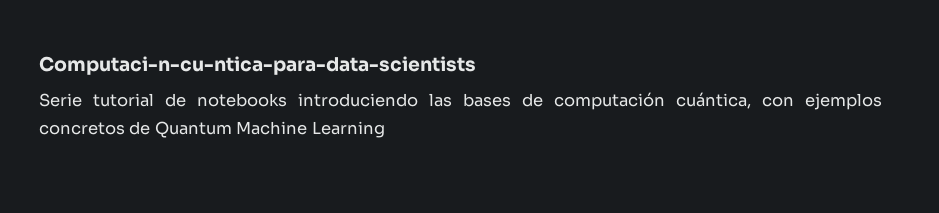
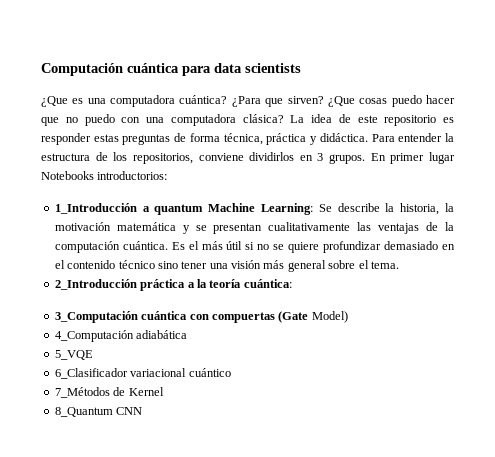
- Computaci-n-cu-ntica-para-data-scientists
- Serie tutorial de notebooks introduciendo las bases de computación cuántica, con ejemplos concretos de Quantum Machine Learning
+ Computación cuántica para data scientists
+ ¿Que es una computadora cuántica? ¿Para que sirven? ¿Que cosas puedo hacer que no puedo con una computadora clásica? La idea de este repositorio es responder estas preguntas de forma técnica, práctica y didáctica. Para entender la estructura de los repositorios, conviene dividirlos en 3 grupos. En primer lugar Notebooks introductorios:
+ 1_Introducción a quantum Machine Learning: Se describe la historia, la motivación matemática y se presentan cualitativamente las ventajas de la computación cuántica. Es el más útil si no se quiere profundizar demasiado en el contenido técnico sino tener una visión más general sobre el tema.
+ 2_Introducción práctica a la teoría cuántica:
+ 3_Computación cuántica con compuertas (Gate Model)
+ 4_Computación adiabática
+ 5_VQE
+ 6_Clasificador variacional cuántico
+ 7_Métodos de Kernel
+ 8_Quantum CNN

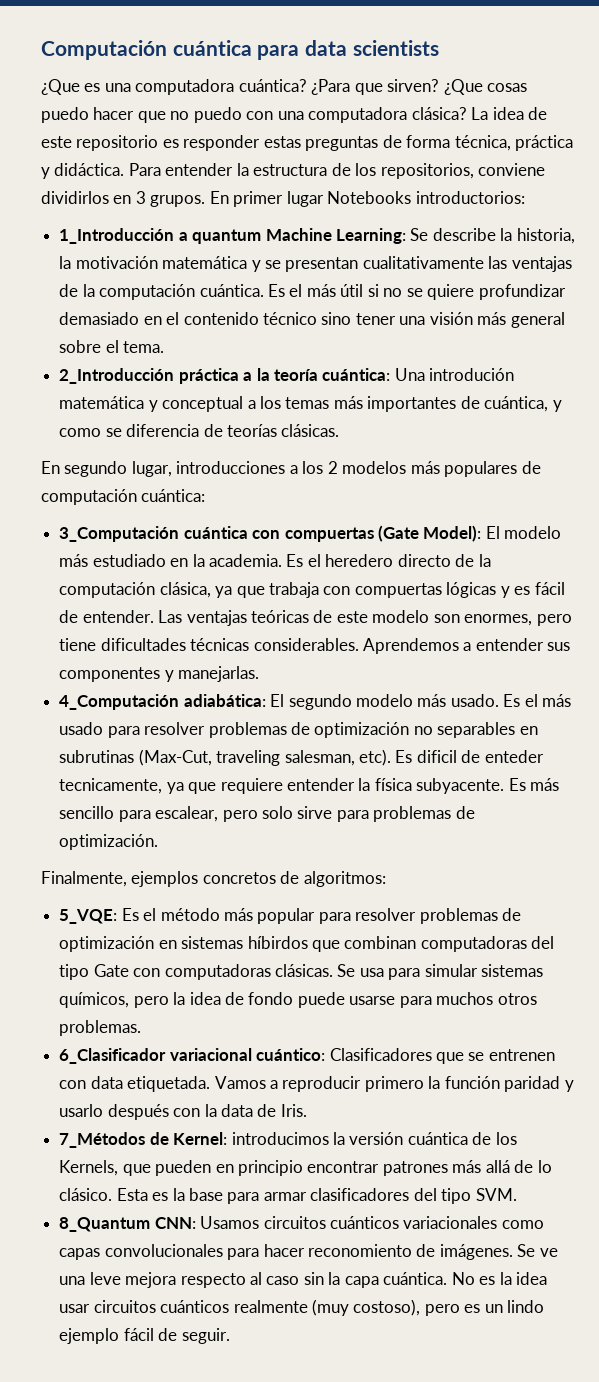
- 2_Introducción práctica a la teoría cuántica:
+ 2_Introducción práctica a la teoría cuántica: Una introdución matemática y conceptual a los temas más importantes de cuántica, y como se diferencia de teorías clásicas.
+ En segundo lugar, introducciones a los 2 modelos más populares de computación cuántica:
- 3_Computación cuántica con compuertas (Gate Model)
- 4_Computación adiabática
- 5_VQE
- 6_Clasificador variacional cuántico
- 7_Métodos de Kernel
- 8_Quantum CNN
+ 3_Computación cuántica con compuertas (Gate Model): El modelo más estudiado en la academia. Es el heredero directo de la computación clásica, ya que trabaja con compuertas lógicas y es fácil de entender. Las ventajas teóricas de este modelo son enormes, pero tiene dificultades técnicas considerables. Aprendemos a entender sus componentes y manejarlas.
+ 4_Computación adiabática: El segundo modelo más usado. Es el más usado para resolver problemas de optimización no separables en subrutinas (Max-Cut, traveling salesman, etc). Es dificil de enteder tecnicamente, ya que requiere entender la física subyacente. Es más sencillo para escalear, pero solo sirve para problemas de optimización.
+ Finalmente, ejemplos concretos de algoritmos:
+ 5_VQE: Es el método más popular para resolver problemas de optimización en sistemas híbirdos que combinan computadoras del tipo Gate con computadoras clásicas. Se usa para simular sistemas químicos, pero la idea de fondo puede usarse para muchos otros problemas.
+ 6_Clasificador variacional cuántico: Clasificadores que se entrenen con data etiquetada. Vamos a reproducir primero la función paridad y usarlo después con la data de Iris.
+ 7_Métodos de Kernel: introducimos la versión cuántica de los Kernels, que pueden en principio encontrar patrones más allá de lo clásico. Esta es la base para armar clasificadores del tipo SVM.
+ 8_Quantum CNN: Usamos circuitos cuánticos variacionales como capas convolucionales para hacer reconomiento de imágenes. Se ve una leve mejora respecto al caso sin la capa cuántica. No es la idea usar circuitos cuánticos realmente (muy costoso), pero es un lindo ejemplo fácil de seguir.

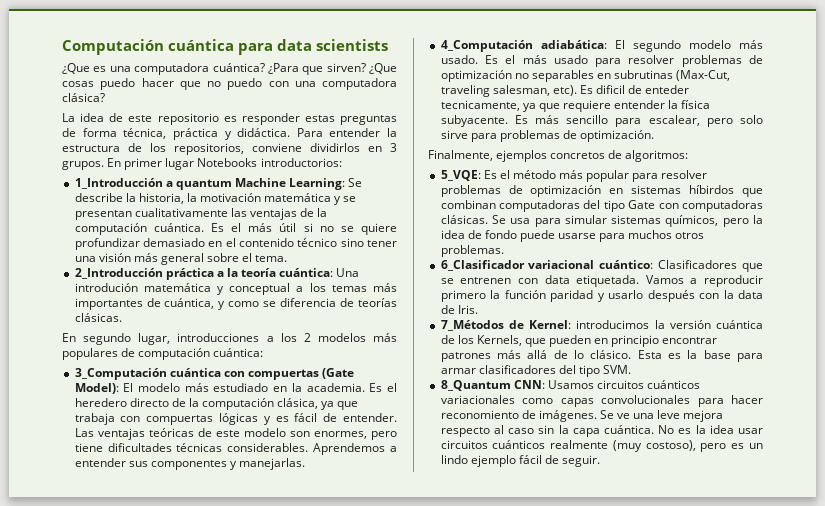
- ¿Que cosas puedo hacer que no puedo con una computadora clásica? La idea de este repositorio es responder estas preguntas de forma técnica, práctica y didáctica.
+ ¿Que cosas puedo hacer que no puedo con una computadora clásica?
+ La idea de este repositorio es responder estas preguntas de forma técnica, práctica y didáctica.

